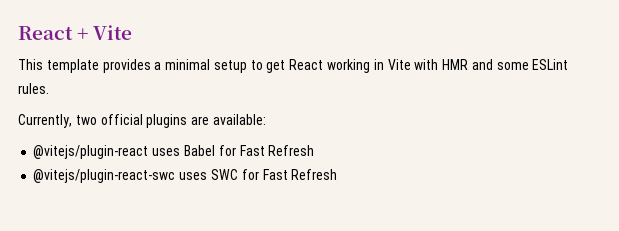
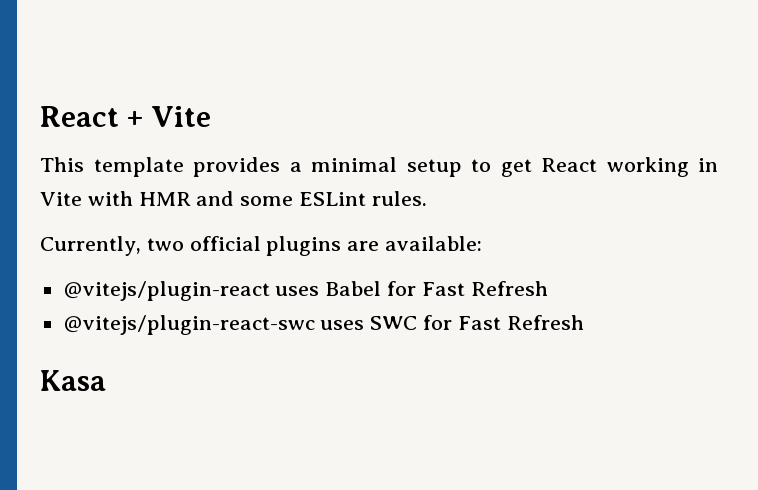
+ Kasa

